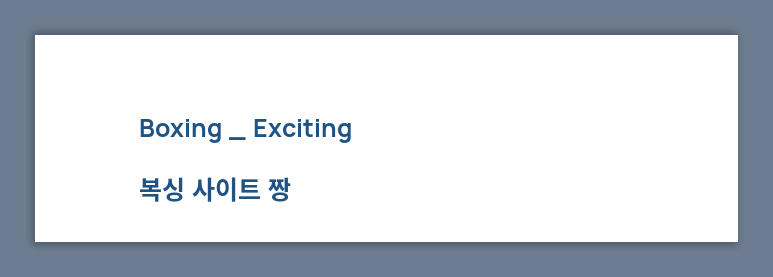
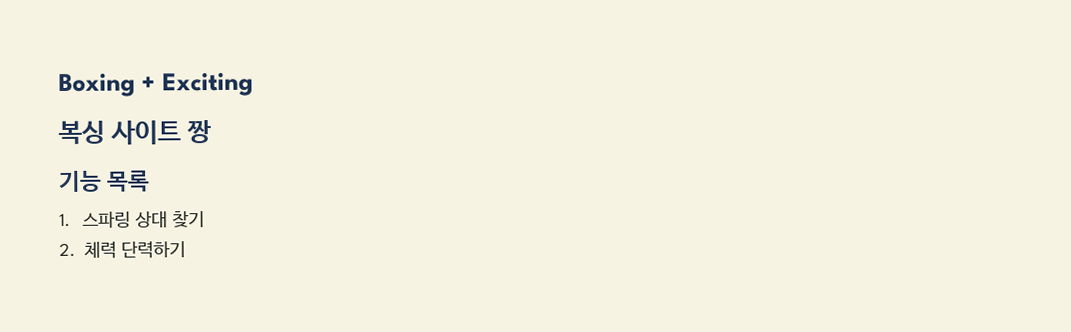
- Boxing _ Exciting
+ Boxing + Exciting
+ 기능 목록
+ 1. 스파링 상대 찾기
+ 2. 체력 단력하기

